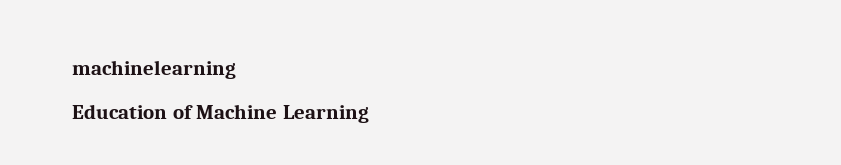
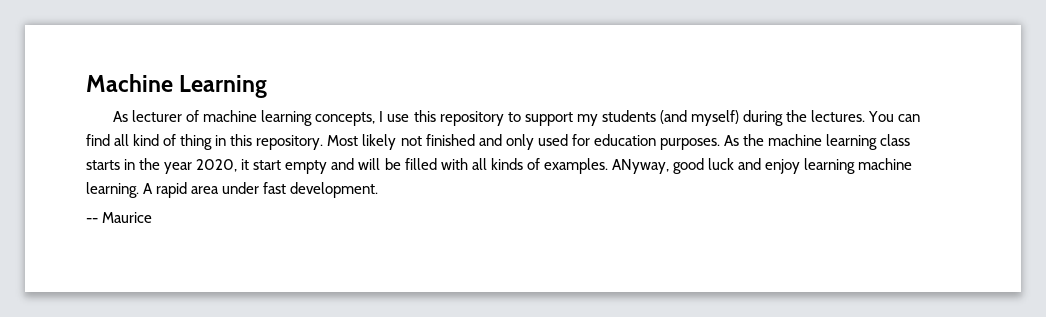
- machinelearning
- Education of Machine Learning
+ Machine Learning
+ As lecturer of machine learning concepts, I use this repository to support my students (and myself) during the lectures. You can find all kind of thing in this repository. Most likely not finished and only used for education purposes. As the machine learning class starts in the year 2020, it start empty and will be filled with all kinds of examples. ANyway, good luck and enjoy learning machine learning. A rapid area under fast development.
+ -- Maurice

